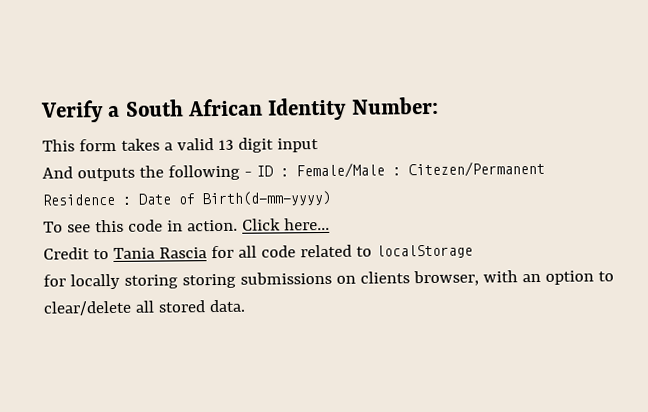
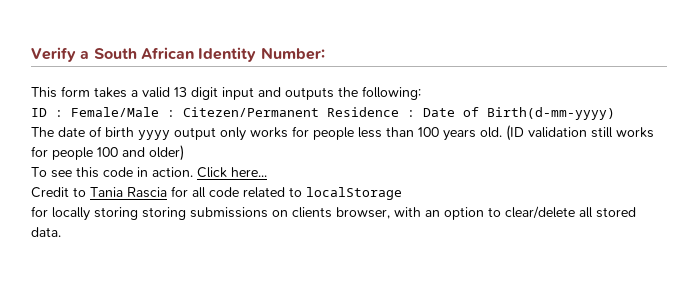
- This form takes a valid 13 digit input
- And outputs the following - ID : Female/Male : Citezen/Permanent Residence : Date of Birth(d-mm-yyyy)
+ This form takes a valid 13 digit input and outputs the following:
+ ID : Female/Male : Citezen/Permanent Residence : Date of Birth(d-mm-yyyy)
+ The date of birth yyyy output only works for people less than 100 years old. (ID validation still works for people 100 and older)

